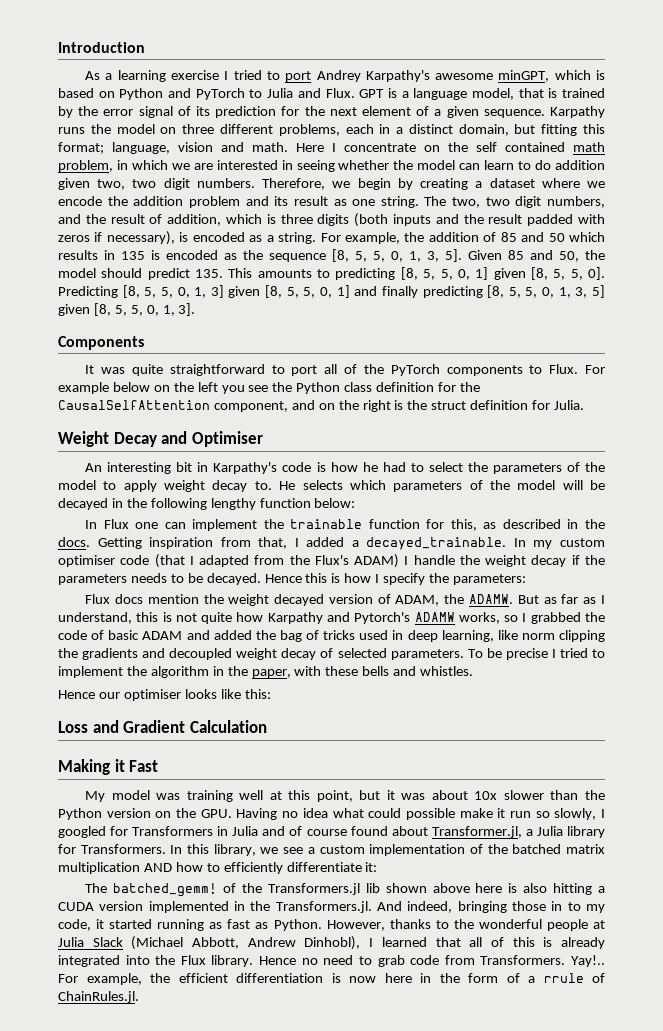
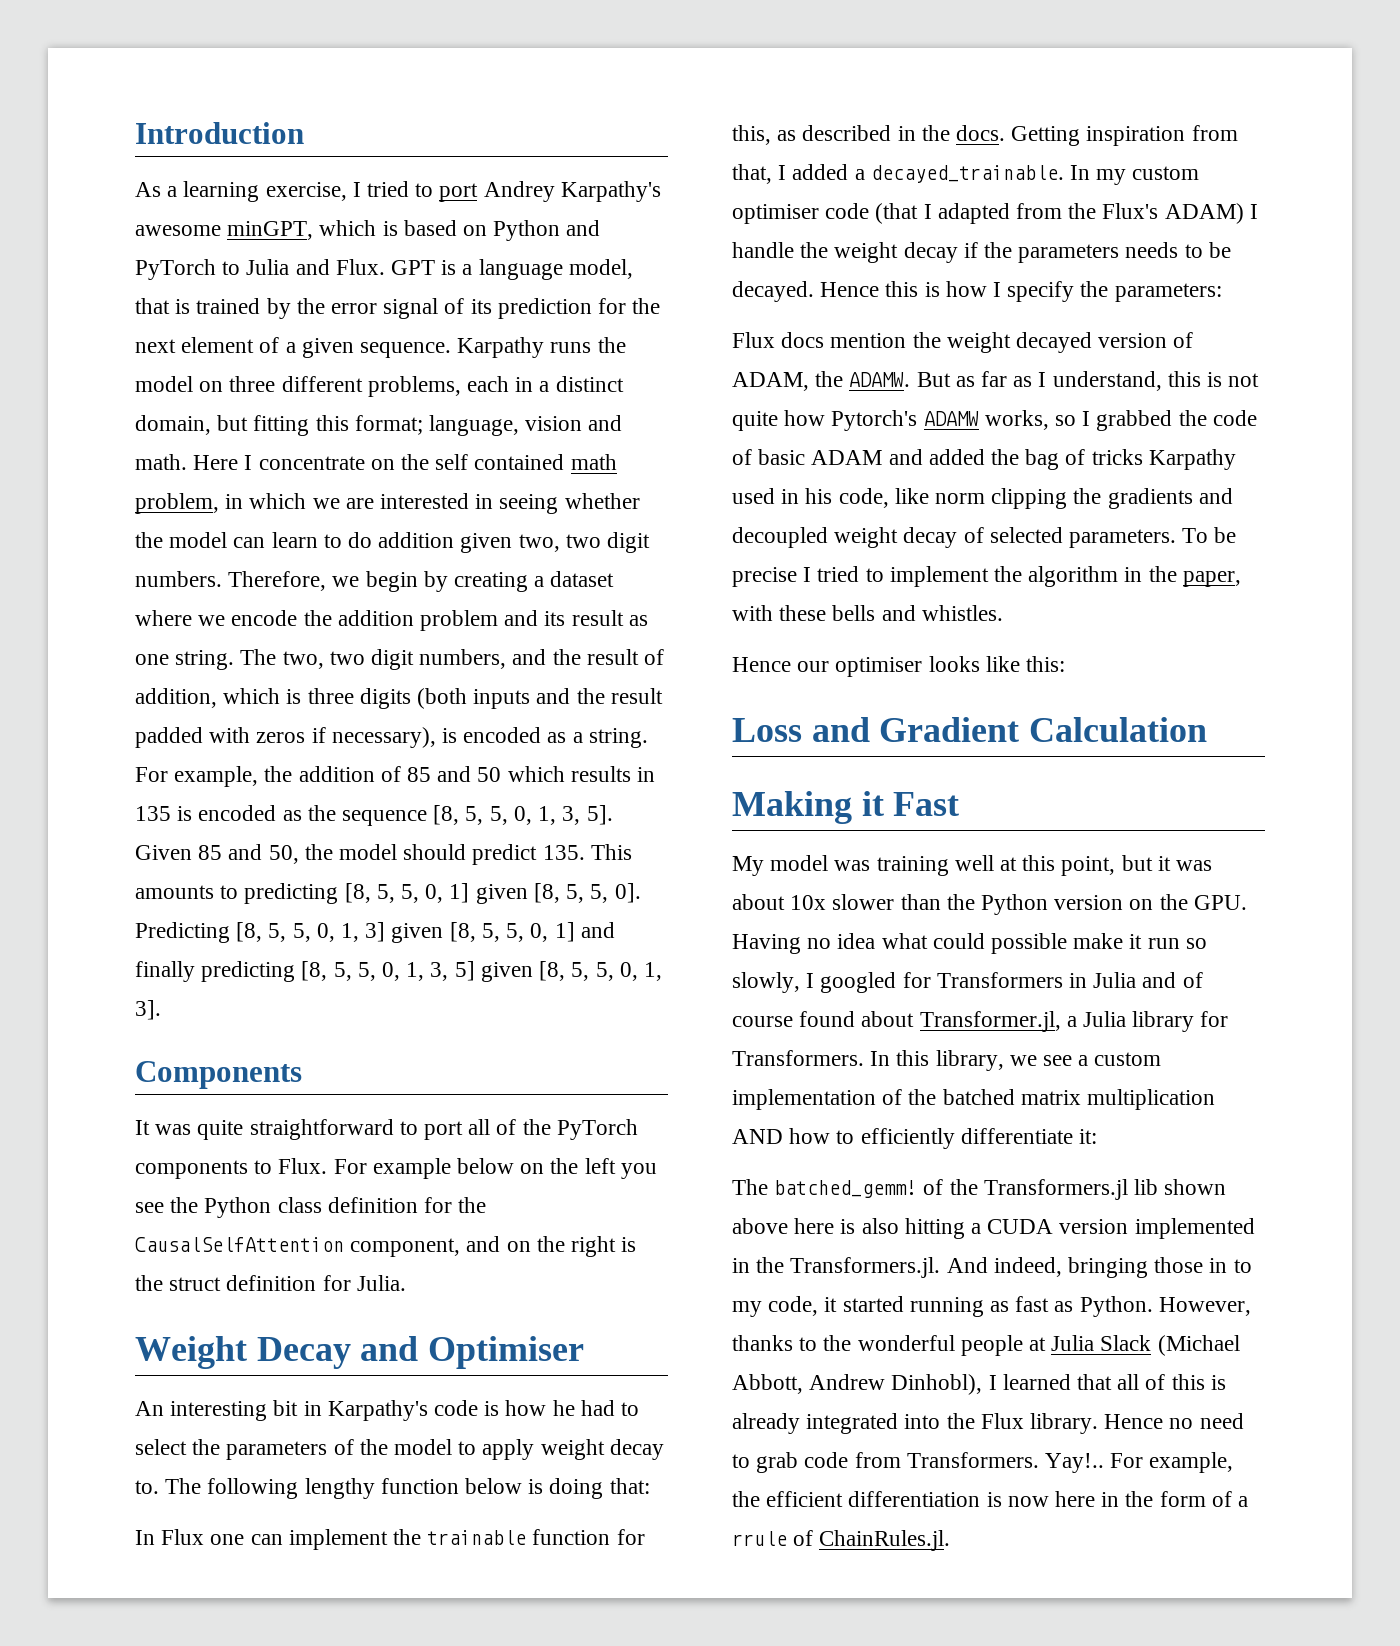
- As a learning exercise I tried to port Andrey Karpathy's awesome minGPT, which is based on Python and PyTorch to Julia and Flux.
+ As a learning exercise, I tried to port Andrey Karpathy's awesome minGPT, which is based on Python and PyTorch to Julia and Flux.
- He selects which parameters of the model will be decayed in the following lengthy function below:
+ The following lengthy function below is doing that:
- But as far as I understand, this is not quite how Karpathy and Pytorch's ADAMW works, so I grabbed the code of basic ADAM and added the bag of tricks used in deep learning, like norm clipping the gradients and decoupled weight decay of selected parameters.
+ But as far as I understand, this is not quite how Pytorch's ADAMW works, so I grabbed the code of basic ADAM and added the bag of tricks Karpathy used in his code, like norm clipping the gradients and decoupled weight decay of selected parameters.

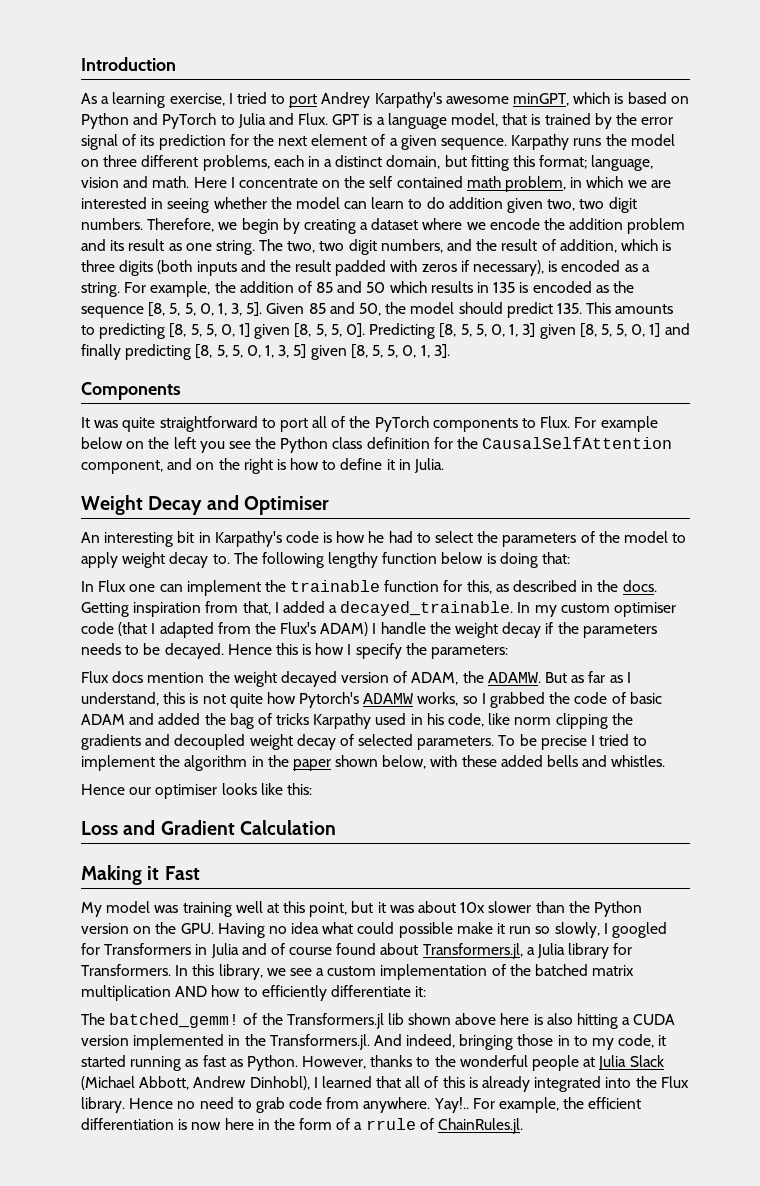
- For example below on the left you see the Python class definition for the CausalSelfAttention component, and on the right is the struct definition for Julia.
+ For example below on the left you see the Python class definition for the CausalSelfAttention component, and on the right is how to define it in Julia.
- To be precise I tried to implement the algorithm in the paper, with these bells and whistles.
+ To be precise I tried to implement the algorithm in the paper shown below, with these added bells and whistles.
- My model was training well at this point, but it was about 10x slower than the Python version on the GPU. Having no idea what could possible make it run so slowly, I googled for Transformers in Julia and of course found about Transformer.jl, a Julia library for Transformers.
+ My model was training well at this point, but it was about 10x slower than the Python version on the GPU. Having no idea what could possible make it run so slowly, I googled for Transformers in Julia and of course found about Transformers.jl, a Julia library for Transformers.
- Hence no need to grab code from Transformers.
+ Hence no need to grab code from anywhere.

